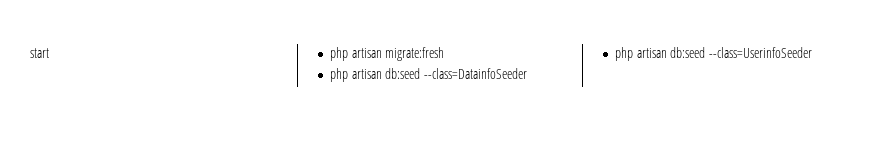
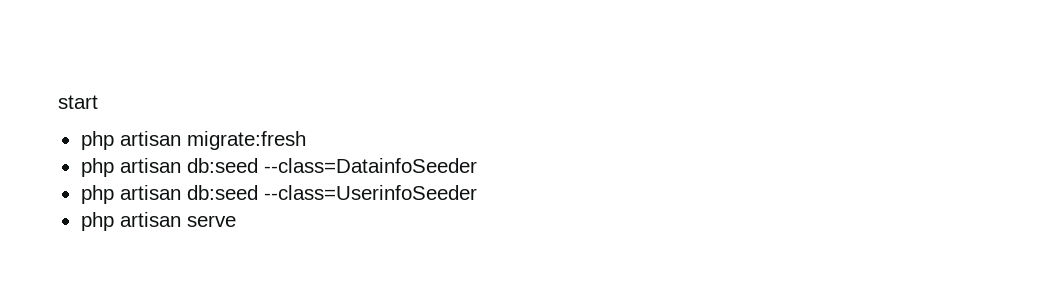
+ php artisan serve

